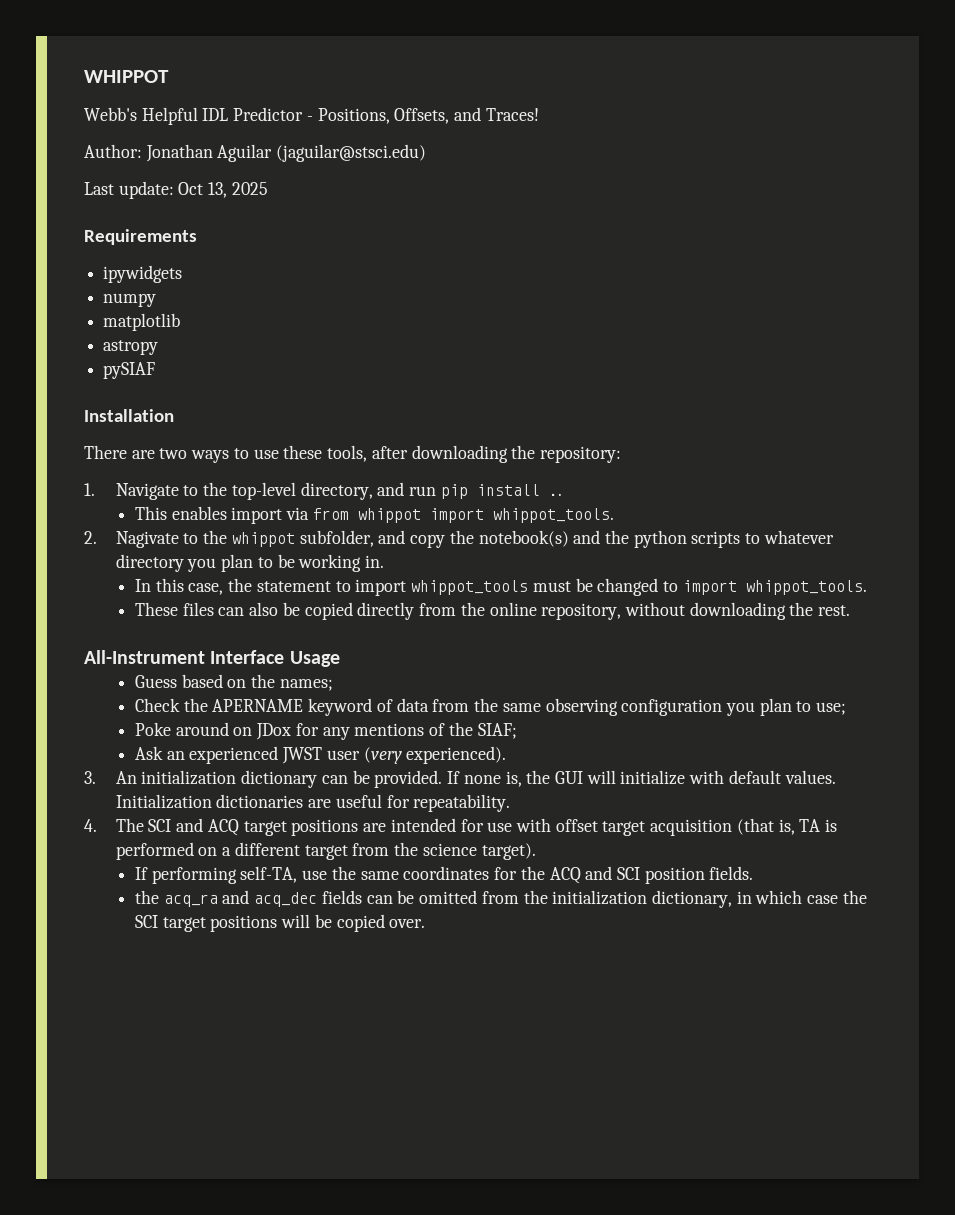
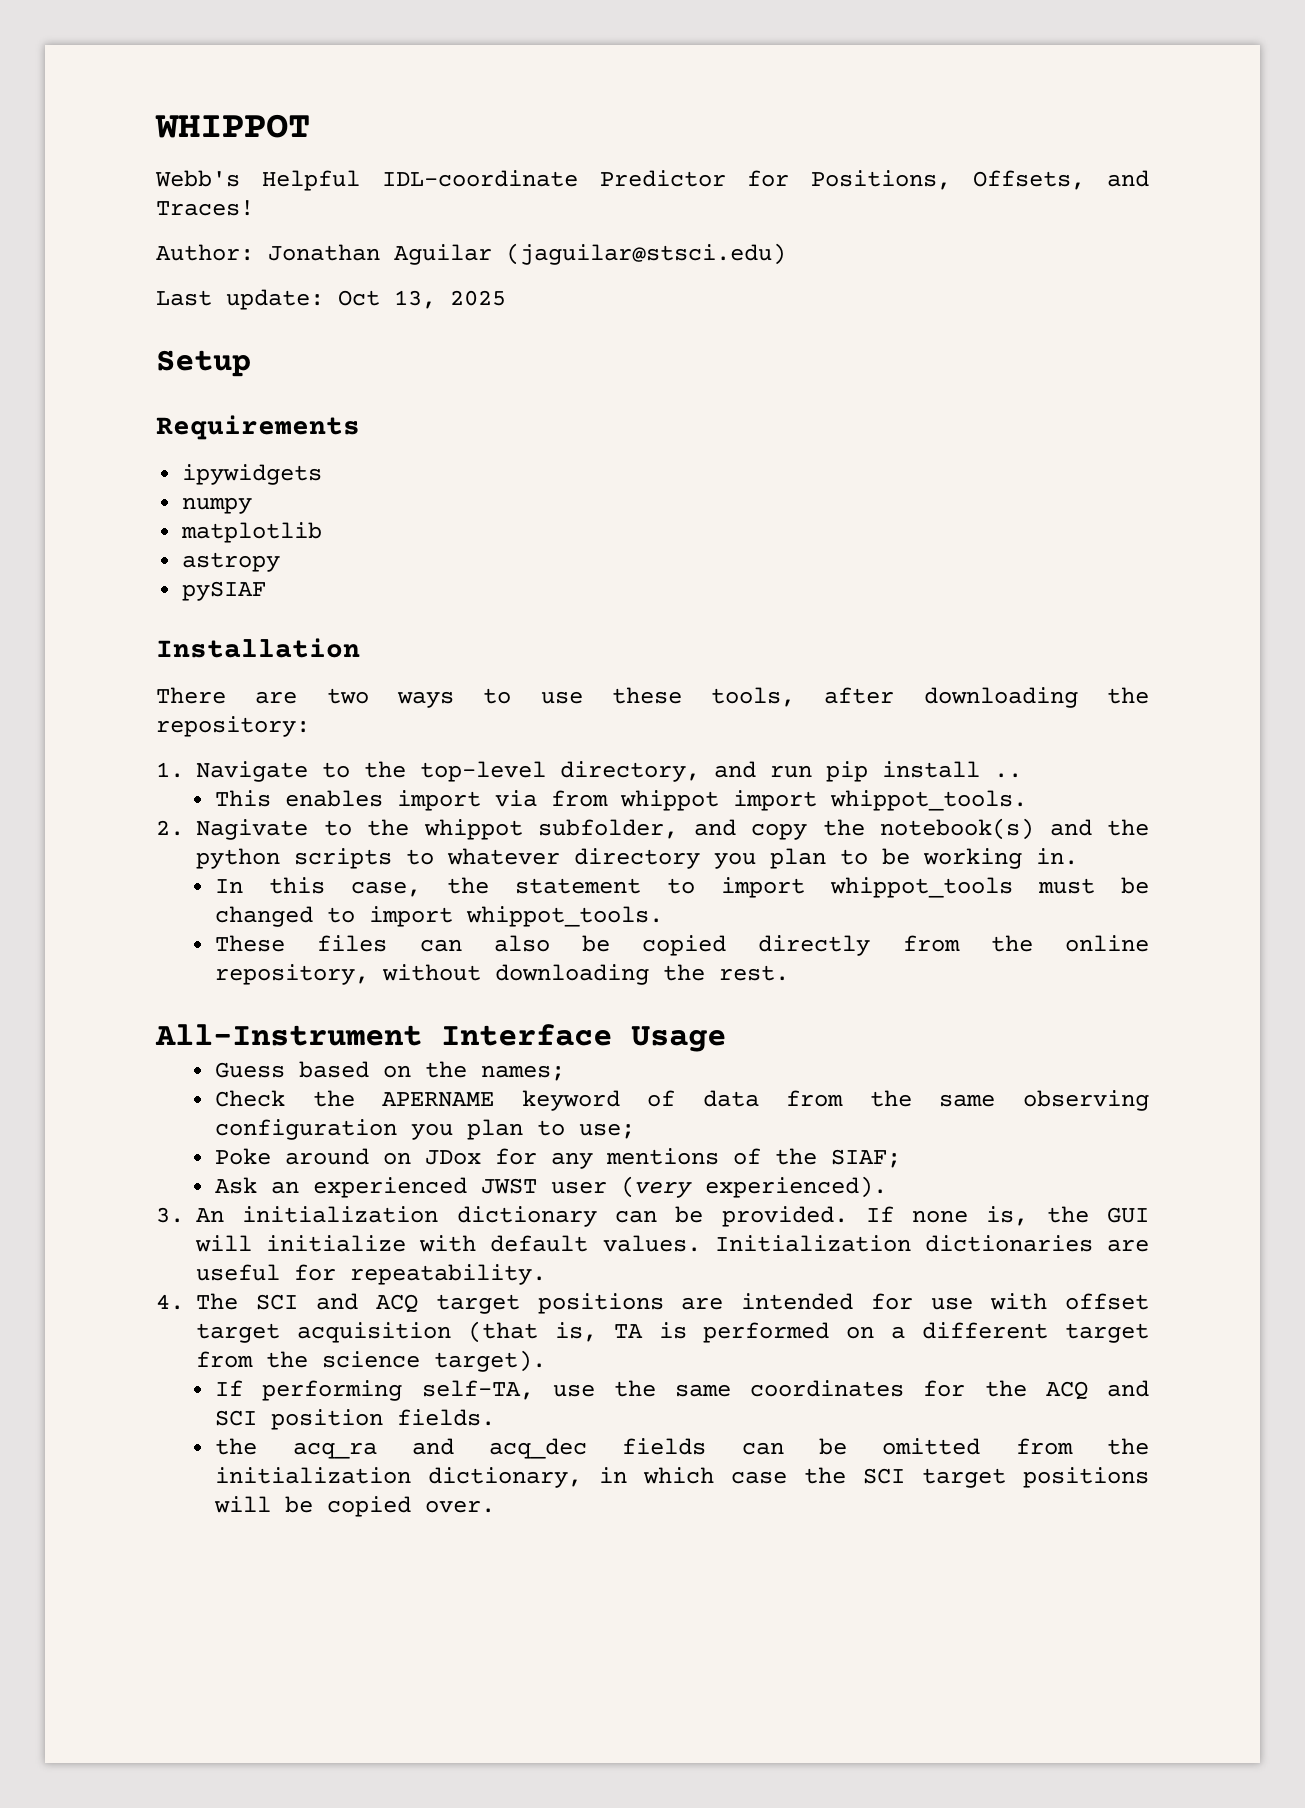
- Webb's Helpful IDL Predictor - Positions, Offsets, and Traces!
+ Webb's Helpful IDL-coordinate Predictor for Positions, Offsets, and Traces!
+ Setup

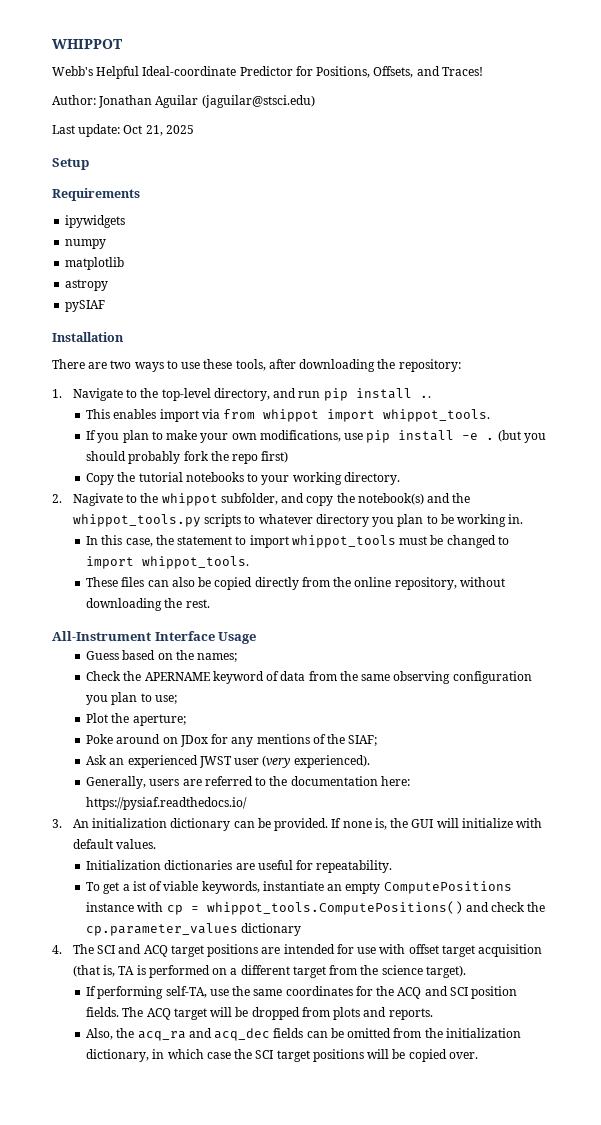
- Webb's Helpful IDL-coordinate Predictor for Positions, Offsets, and Traces!
+ Webb's Helpful Ideal-coordinate Predictor for Positions, Offsets, and Traces!
- Last update: Oct 13, 2025
+ Last update: Oct 21, 2025
+ If you plan to make your own modifications, use pip install -e . (but you should probably fork the repo first)
+ Copy the tutorial notebooks to your working directory.
- 2. Nagivate to the whippot subfolder, and copy the notebook(s) and the python scripts to whatever directory you plan to be working in.
+ 2. Nagivate to the whippot subfolder, and copy the notebook(s) and the whippot_tools.py scripts to whatever directory you plan to be working in.
+ Plot the aperture;
+ Generally, users are referred to the documentation here: https://pysiaf.readthedocs.io/
- If none is, the GUI will initialize with default values. Initialization dictionaries are useful for repeatability.
+ If none is, the GUI will initialize with default values.
+ Initialization dictionaries are useful for repeatability.
+ To get a ist of viable keywords, instantiate an empty ComputePositions instance with cp = whippot_tools.ComputePositions() and check the cp.parameter_values dictionary
- If performing self-TA, use the same coordinates for the ACQ and SCI position fields.
- the acq_ra and acq_dec fields can be omitted from the initialization dictionary, in which case the SCI target positions will be copied over.
+ If performing self-TA, use the same coordinates for the ACQ and SCI position fields. The ACQ target will be dropped from plots and reports.
+ Also, the acq_ra and acq_dec fields can be omitted from the initialization dictionary, in which case the SCI target positions will be copied over.

